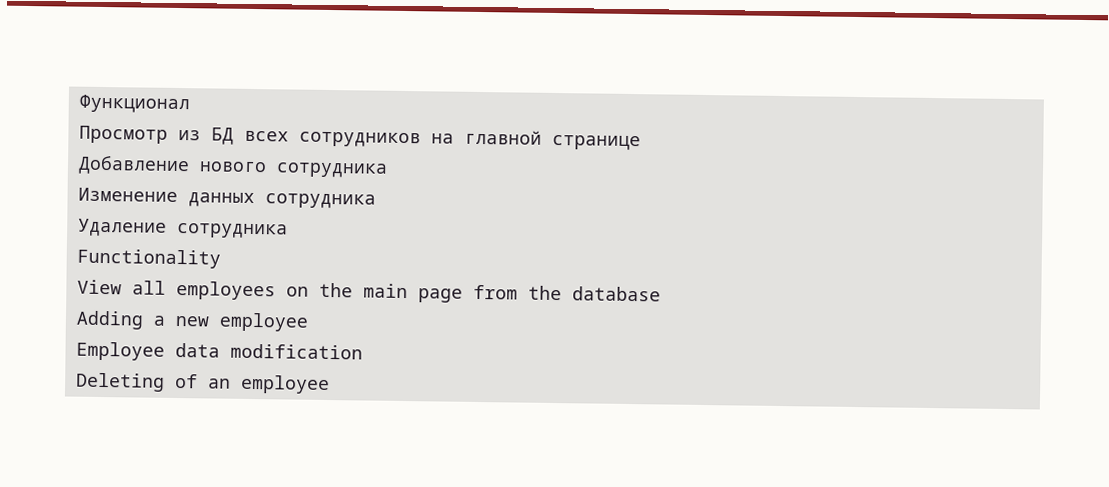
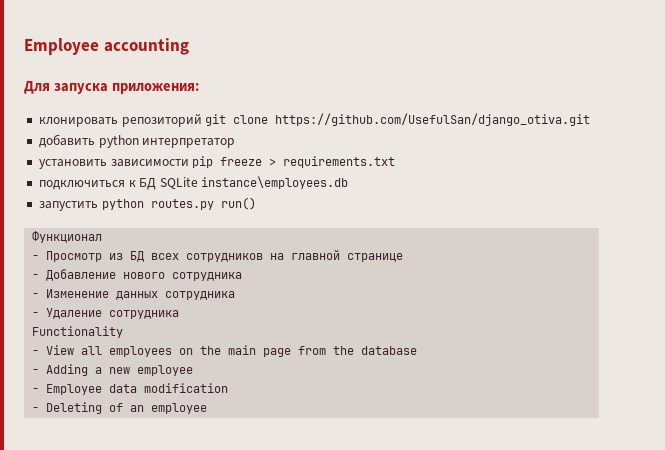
+ Employee accounting
+ Для запуска приложения:
+ клонировать репозиторий git clone https://github.com/UsefulSan/django_otiva.git
+ добавить python интерпретатор
+ установить зависимости pip freeze > requirements.txt
+ подключиться к БД SQLite instance\employees.db
+ запустить python routes.py run()
- Просмотр из БД всех сотрудников на главной странице
+ - Просмотр из БД всех сотрудников на главной странице
- Добавление нового сотрудника
+ - Добавление нового сотрудника
- Изменение данных сотрудника
+ - Изменение данных сотрудника
- Удаление сотрудника
+ - Удаление сотрудника
- View all employees on the main page from the database
+ - View all employees on the main page from the database
- Adding a new employee
+ - Adding a new employee
- Employee data modification
+ - Employee data modification
- Deleting of an employee
+ - Deleting of an employee

